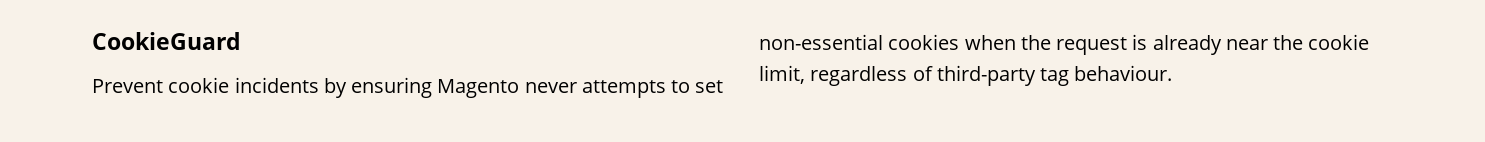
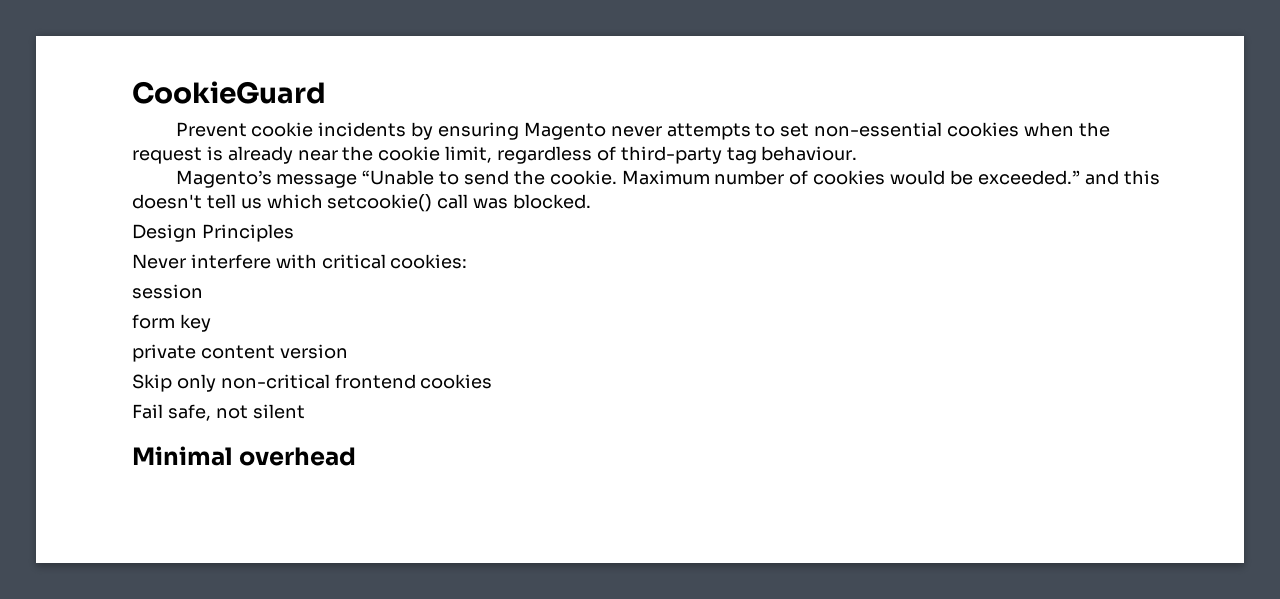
+ Magento’s message “Unable to send the cookie. Maximum number of cookies would be exceeded.” and this doesn't tell us which setcookie() call was blocked.
+ Design Principles
+ Never interfere with critical cookies:
+ session
+ form key
+ private content version
+ Skip only non-critical frontend cookies
+ Fail safe, not silent
+ Minimal overhead

